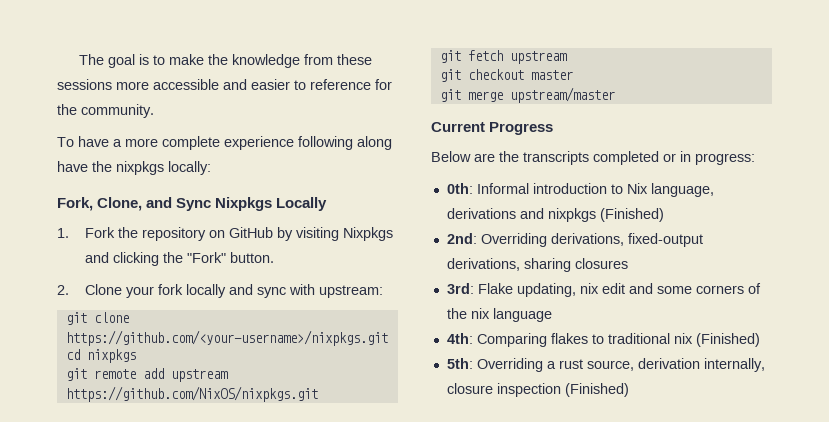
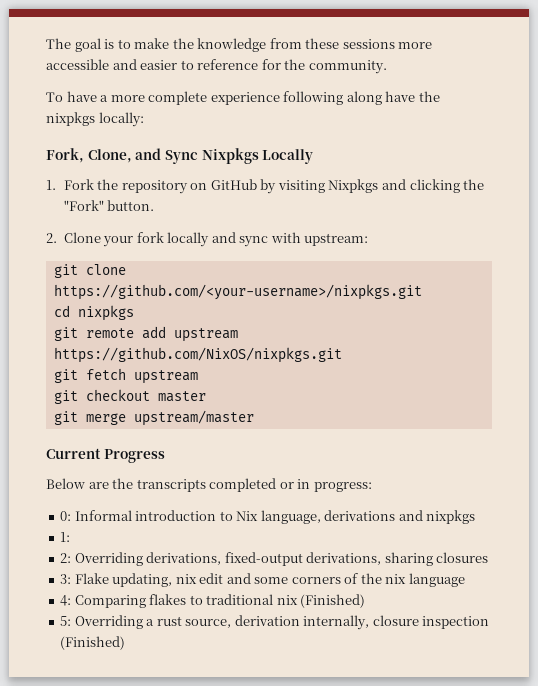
- 0th: Informal introduction to Nix language, derivations and nixpkgs (Finished)
- 2nd: Overriding derivations, fixed-output derivations, sharing closures
+ 0: Informal introduction to Nix language, derivations and nixpkgs
+ 1:
+ 2: Overriding derivations, fixed-output derivations, sharing closures
- 3rd: Flake updating, nix edit and some corners of the nix language
+ 3: Flake updating, nix edit and some corners of the nix language
- 4th: Comparing flakes to traditional nix (Finished)
+ 4: Comparing flakes to traditional nix (Finished)
- 5th: Overriding a rust source, derivation internally, closure inspection (Finished)
+ 5: Overriding a rust source, derivation internally, closure inspection (Finished)

